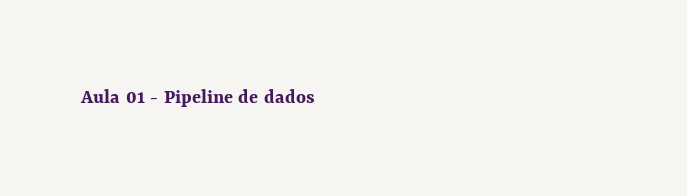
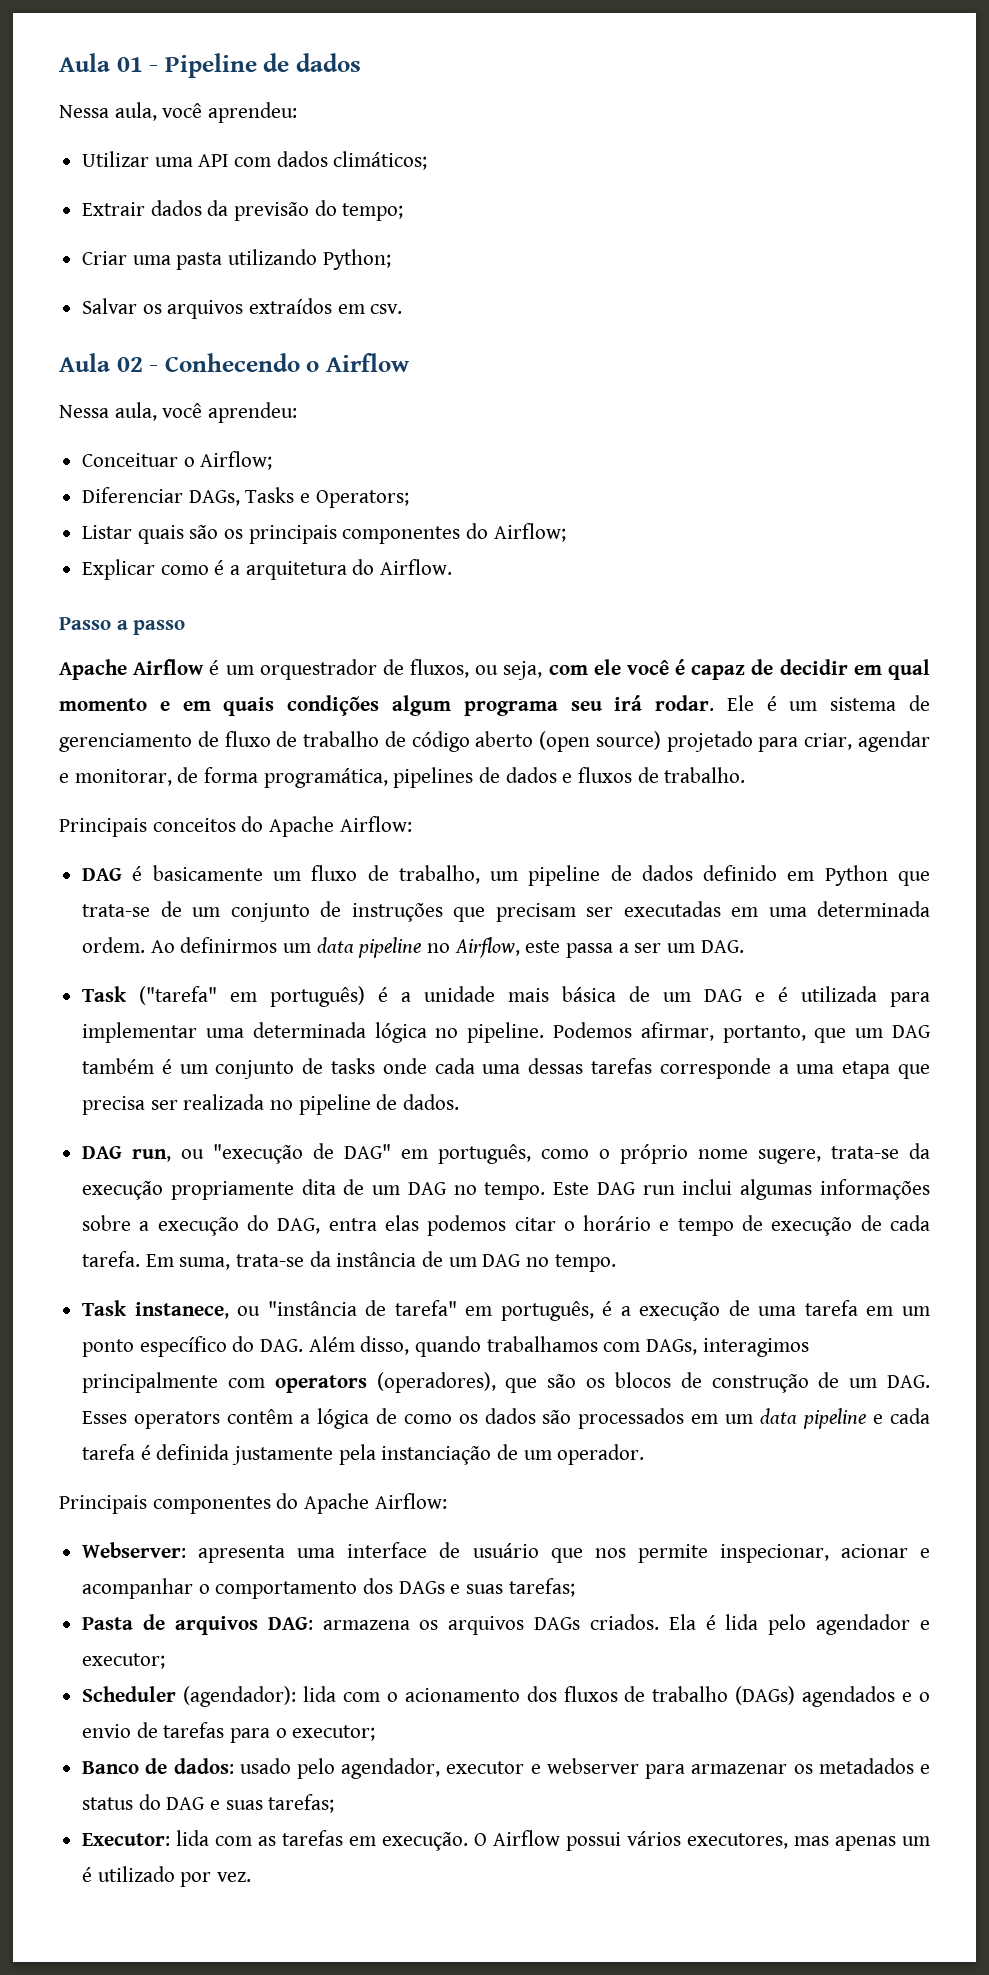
  Aula 01 - Pipeline de dados
+ Nessa aula, você aprendeu:
+ Utilizar uma API com dados climáticos;
+ Extrair dados da previsão do tempo;
+ Criar uma pasta utilizando Python;
+ Salvar os arquivos extraídos em csv.
+ Aula 02 - Conhecendo o Airflow
+ Nessa aula, você aprendeu:
+ Conceituar o Airflow;
+ Diferenciar DAGs, Tasks e Operators;
+ Listar quais são os principais componentes do Airflow;
+ Explicar como é a arquitetura do Airflow.
+ Passo a passo
+ Apache Airflow é um orquestrador de fluxos, ou seja, com ele você é capaz de decidir em qual momento e em quais condições algum programa seu irá rodar. Ele é um sistema de gerenciamento de fluxo de trabalho de código aberto (open source) projetado para criar, agendar e monitorar, de forma programática, pipelines de dados e fluxos de trabalho.
+ Principais conceitos do Apache Airflow:
+ DAG é basicamente um fluxo de trabalho, um pipeline de dados definido em Python que trata-se de um conjunto de instruções que precisam ser executadas em uma determinada ordem. Ao definirmos um data pipeline no Airflow, este passa a ser um DAG.
+ Task ("tarefa" em português) é a unidade mais básica de um DAG e é utilizada para implementar uma determinada lógica no pipeline. Podemos afirmar, portanto, que um DAG também é um conjunto de tasks onde cada uma dessas tarefas corresponde a uma etapa que precisa ser realizada no pipeline de dados.
+ DAG run, ou "execução de DAG" em português, como o próprio nome sugere, trata-se da execução propriamente dita de um DAG no tempo. Este DAG run inclui algumas informações sobre a execução do DAG, entra elas podemos citar o horário e tempo de execução de cada tarefa. Em suma, trata-se da instância de um DAG no tempo.
+ Task instanece, ou "instância de tarefa" em português, é a execução de uma tarefa em um ponto específico do DAG. Além disso, quando trabalhamos com DAGs, interagimos principalmente com operators (operadores), que são os blocos de construção de um DAG. Esses operators contêm a lógica de como os dados são processados em um data pipeline e cada tarefa é definida justamente pela instanciação de um operador.
+ Principais componentes do Apache Airflow:
+ Webserver: apresenta uma interface de usuário que nos permite inspecionar, acionar e acompanhar o comportamento dos DAGs e suas tarefas;
+ Pasta de arquivos DAG: armazena os arquivos DAGs criados. Ela é lida pelo agendador e executor;
+ Scheduler (agendador): lida com o acionamento dos fluxos de trabalho (DAGs) agendados e o envio de tarefas para o executor;
+ Banco de dados: usado pelo agendador, executor e webserver para armazenar os metadados e status do DAG e suas tarefas;
+ Executor: lida com as tarefas em execução. O Airflow possui vários executores, mas apenas um é utilizado por vez.

